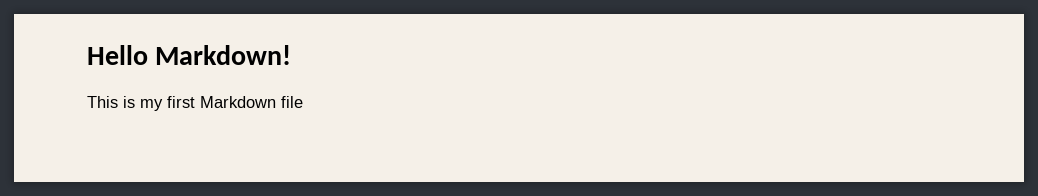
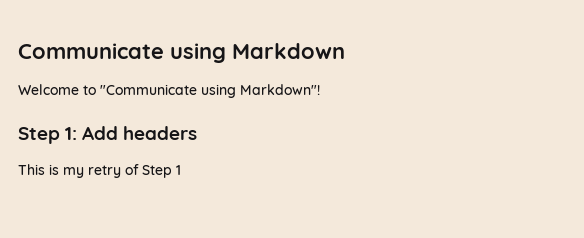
- Hello Markdown!
+ Communicate using Markdown
+ Welcome to "Communicate using Markdown"!
+ Step 1: Add headers
- This is my first Markdown file
+ This is my retry of Step 1

